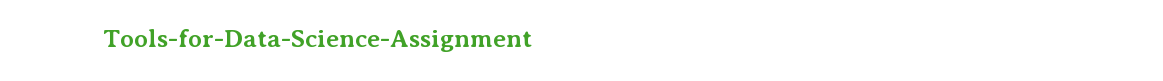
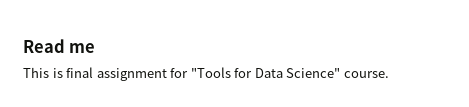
- Tools-for-Data-Science-Assignment
+ Read me
+ This is final assignment for "Tools for Data Science" course.

